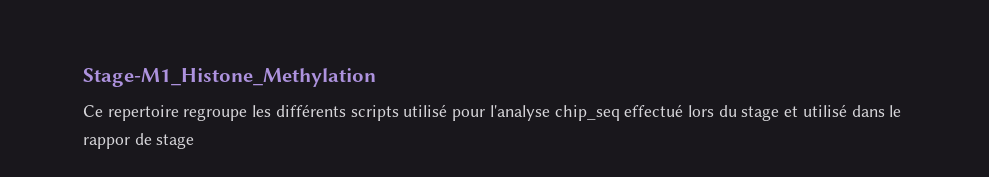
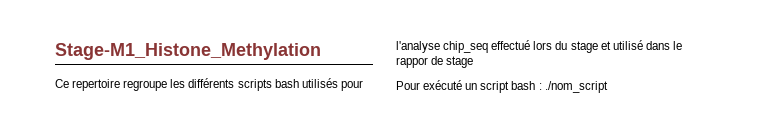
- Ce repertoire regroupe les différents scripts utilisé pour l'analyse chip_seq effectué lors du stage et utilisé dans le rappor de stage
+ Ce repertoire regroupe les différents scripts bash utilisés pour l'analyse chip_seq effectué lors du stage et utilisé dans le rappor de stage
+ Pour exécuté un script bash : ./nom_script

